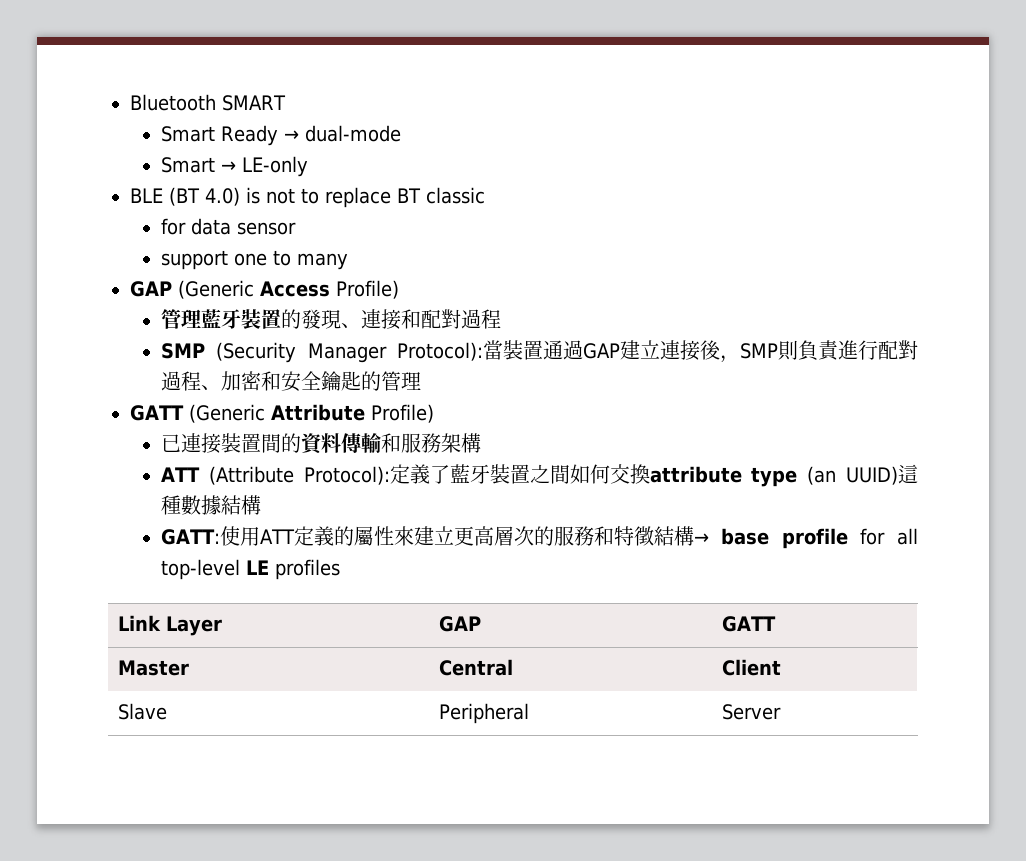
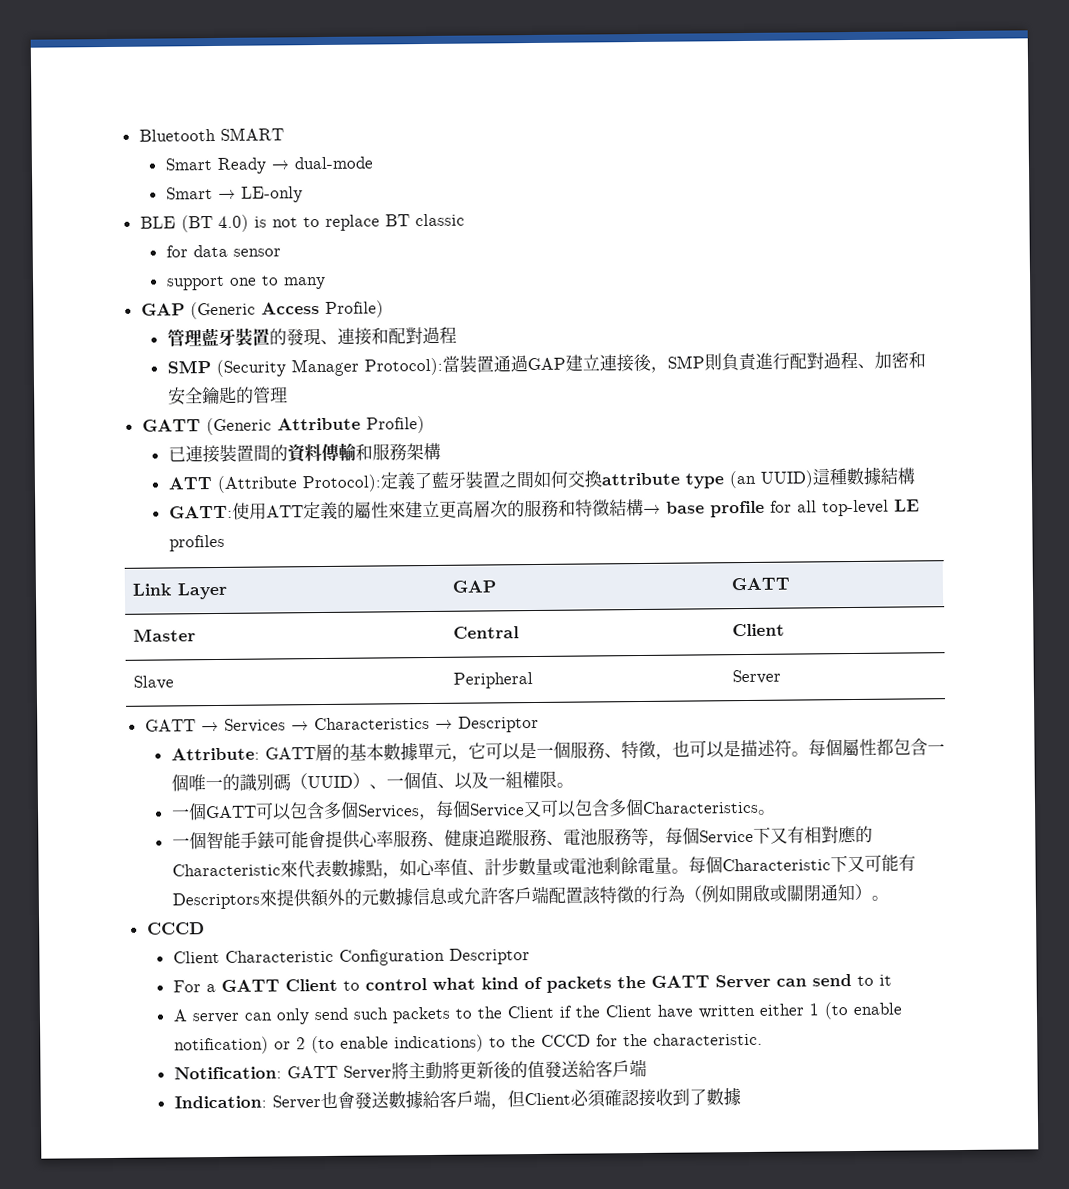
+ GATT → Services → Characteristics → Descriptor
+ Attribute: GATT層的基本數據單元，它可以是一個服務、特徵，也可以是描述符。每個屬性都包含一個唯一的識別碼（UUID）、一個值、以及一組權限。
+ 一個GATT可以包含多個Services，每個Service又可以包含多個Characteristics。
+ 一個智能手錶可能會提供心率服務、健康追蹤服務、電池服務等，每個Service下又有相對應的Characteristic來代表數據點，如心率值、計步數量或電池剩餘電量。每個Characteristic下又可能有Descriptors來提供額外的元數據信息或允許客戶端配置該特徵的行為（例如開啟或關閉通知）。
+ CCCD
+ Client Characteristic Configuration Descriptor
+ For a GATT Client to control what kind of packets the GATT Server can send to it
+ A server can only send such packets to the Client if the Client have written either 1 (to enable notification) or 2 (to enable indications) to the CCCD for the characteristic.
+ Notification: GATT Server將主動將更新後的值發送給客戶端
+ Indication: Server也會發送數據給客戶端，但Client必須確認接收到了數據

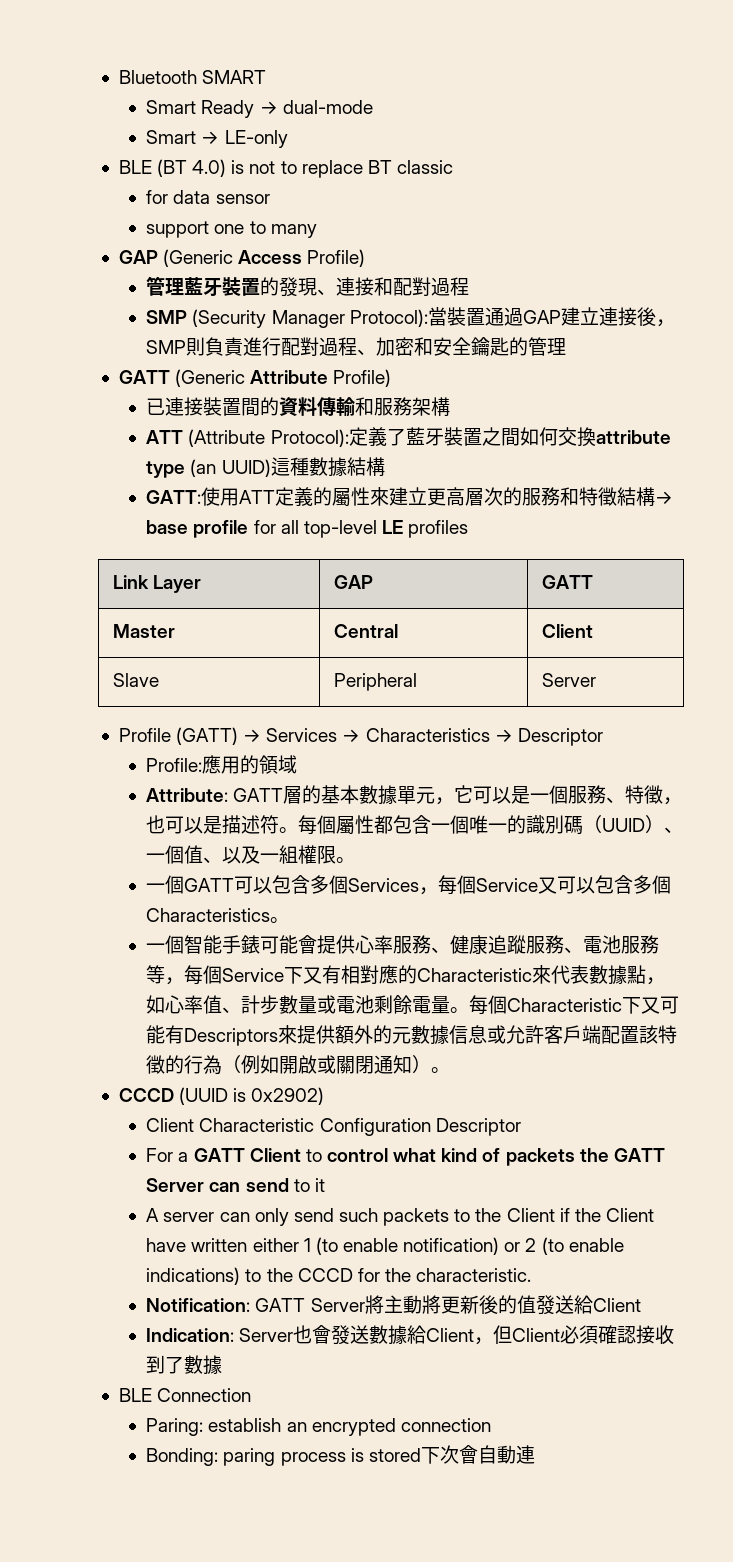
- GATT → Services → Characteristics → Descriptor
+ Profile (GATT) → Services → Characteristics → Descriptor
+ Profile:應用的領域
  每個Characteristic下又可能有Descriptors來提供額外的元數據信息或允許客戶端配置該特徵的行為（例如開啟或關閉通知）。
- CCCD
+ CCCD (UUID is 0x2902)
- Notification: GATT Server將主動將更新後的值發送給客戶端
+ Notification: GATT Server將主動將更新後的值發送給Client
- Indication: Server也會發送數據給客戶端，但Client必須確認接收到了數據
+ Indication: Server也會發送數據給Client，但Client必須確認接收到了數據
+ BLE Connection
+ Paring: establish an encrypted connection
+ Bonding: paring process is stored下次會自動連

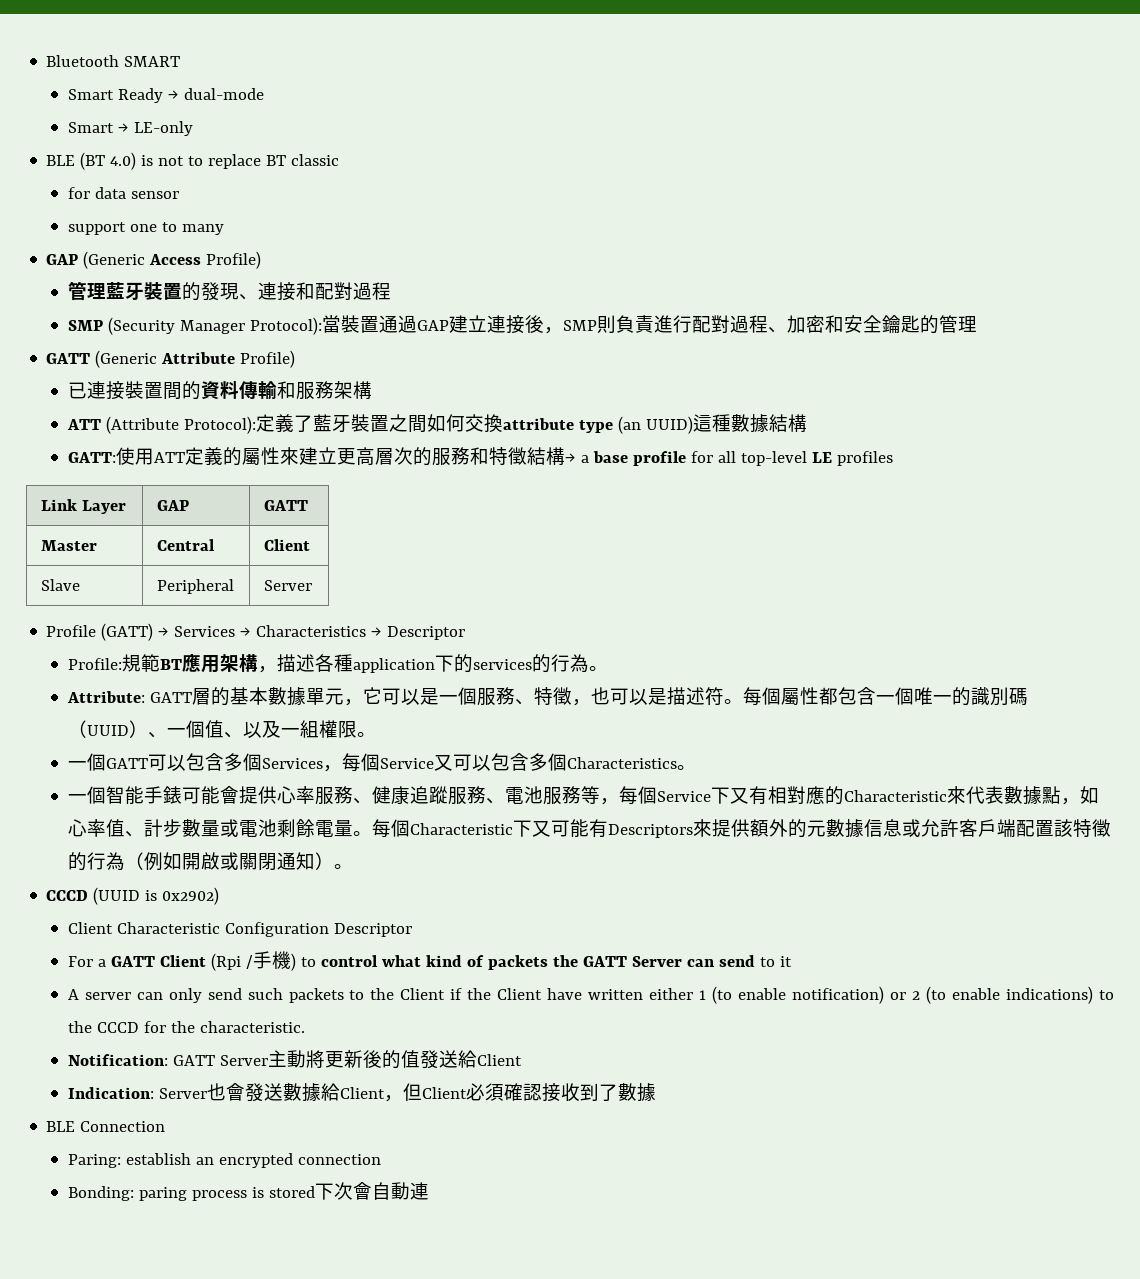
- GATT:使用ATT定義的屬性來建立更高層次的服務和特徵結構→ base profile for all top-level LE profiles
+ GATT:使用ATT定義的屬性來建立更高層次的服務和特徵結構→ a base profile for all top-level LE profiles
- Profile:應用的領域
+ Profile:規範BT應用架構，描述各種application下的services的行為。
- For a GATT Client to control what kind of packets the GATT Server can send to it
+ For a GATT Client (Rpi /手機) to control what kind of packets the GATT Server can send to it
- Notification: GATT Server將主動將更新後的值發送給Client
+ Notification: GATT Server主動將更新後的值發送給Client

